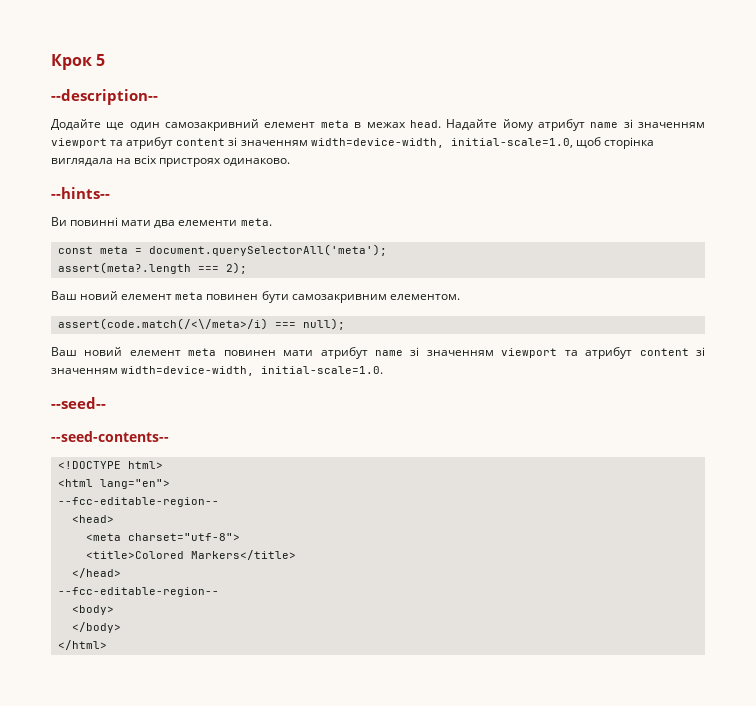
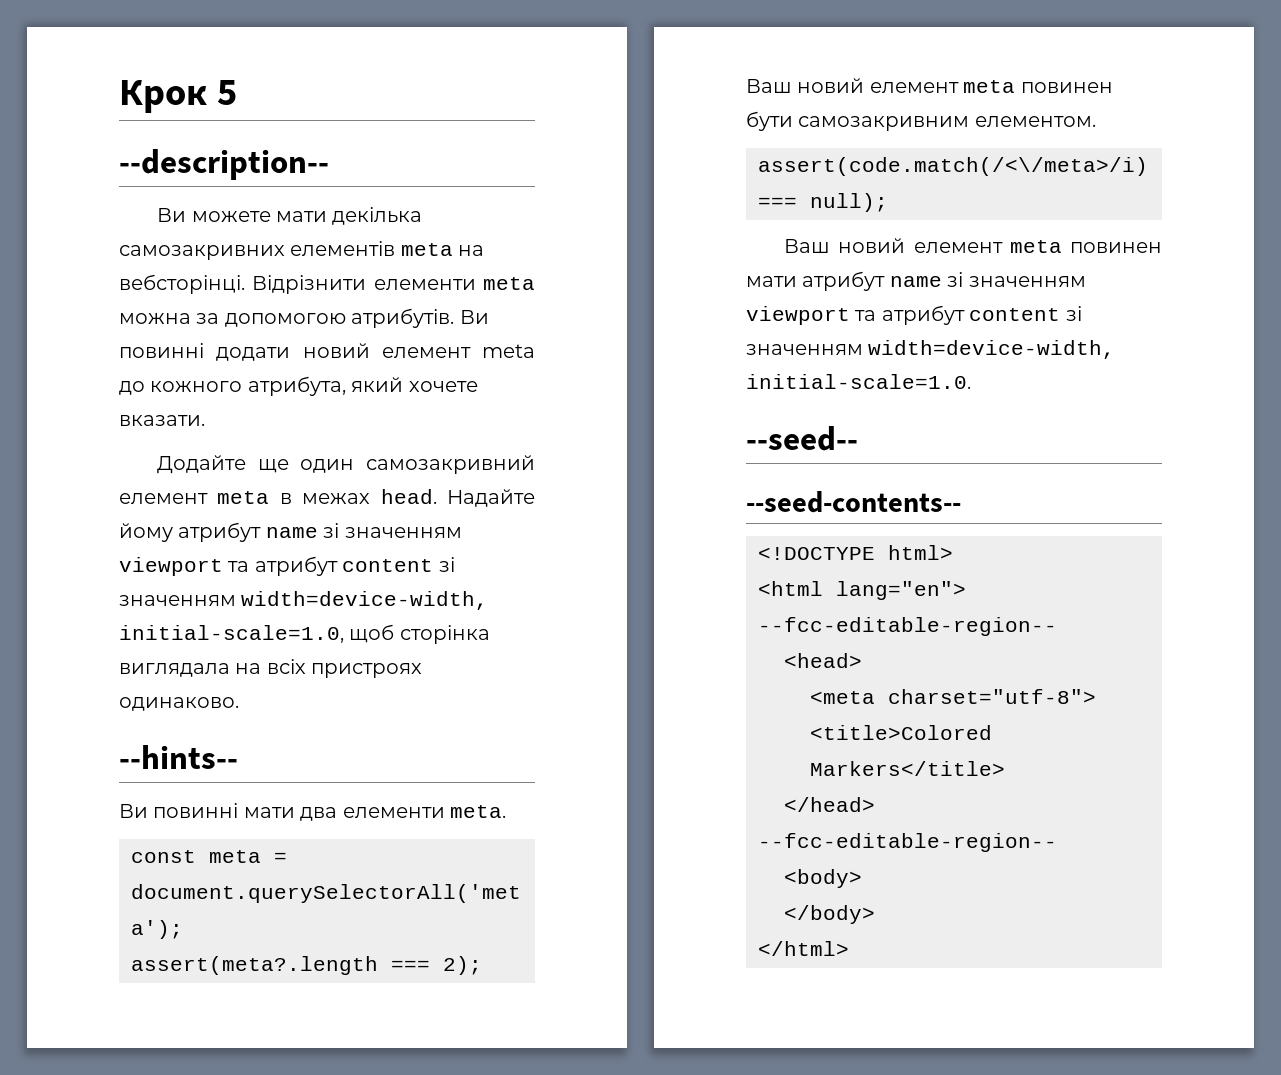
+ Ви можете мати декілька самозакривних елементів meta на вебсторінці. Відрізнити елементи meta можна за допомогою атрибутів. Ви повинні додати новий елемент meta до кожного атрибута, який хочете вказати.

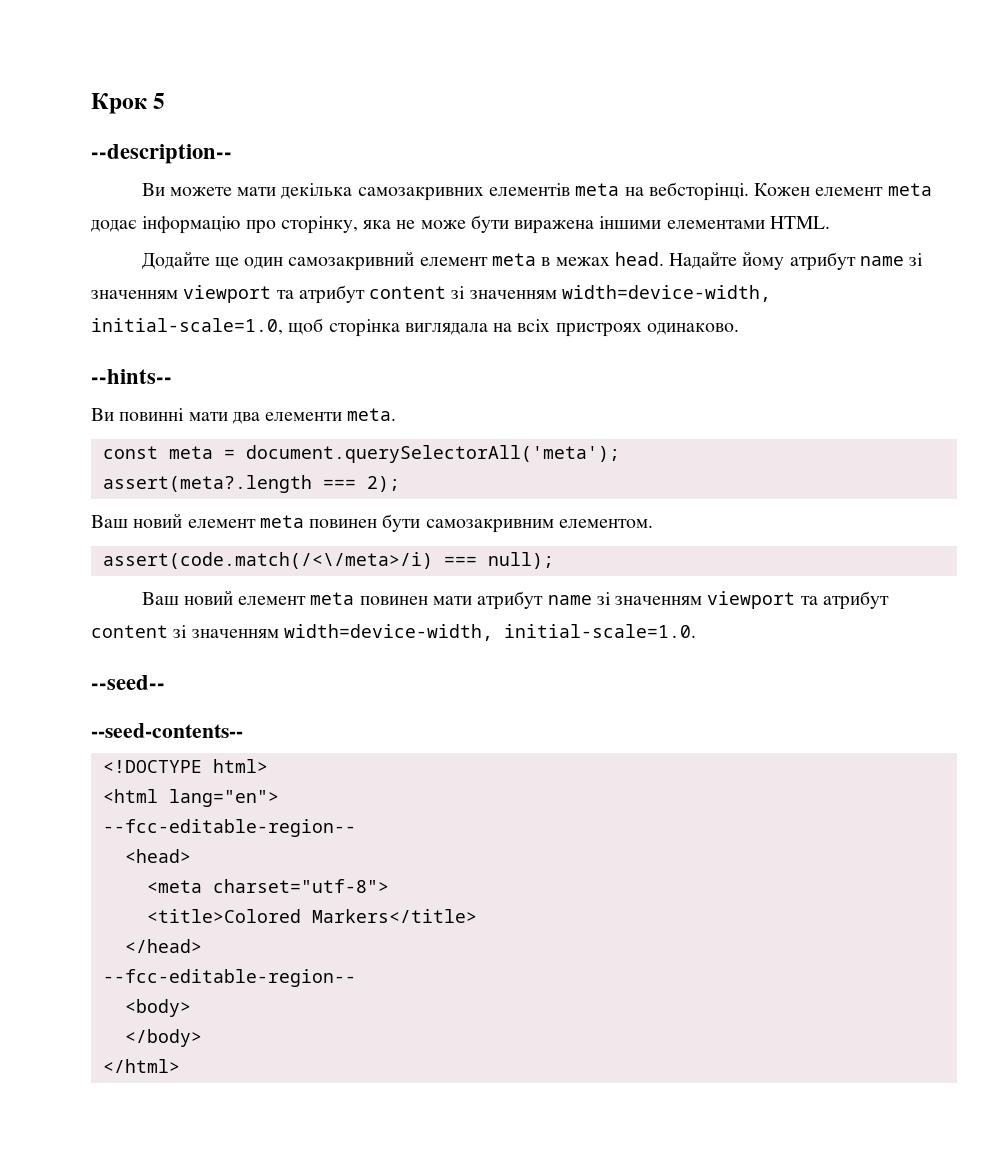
- Відрізнити елементи meta можна за допомогою атрибутів. Ви повинні додати новий елемент meta до кожного атрибута, який хочете вказати.
+ Кожен елемент meta додає інформацію про сторінку, яка не може бути виражена іншими елементами HTML.

